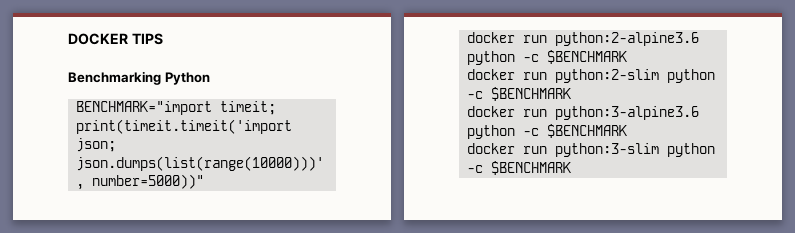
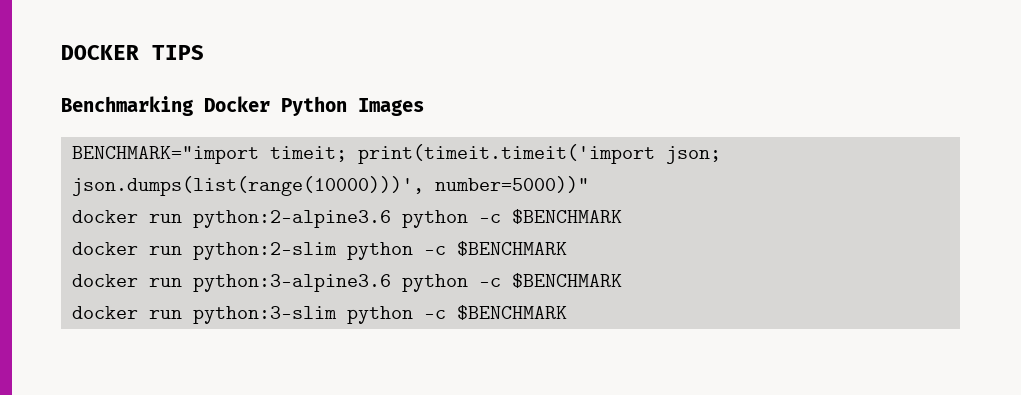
- Benchmarking Python
+ Benchmarking Docker Python Images

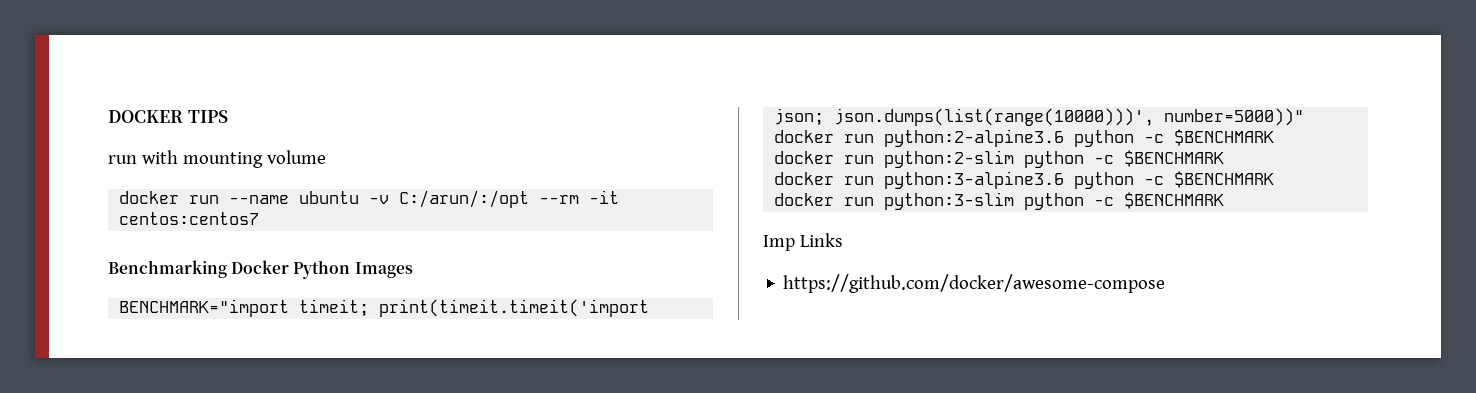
+ run with mounting volume
+ docker run --name ubuntu -v C:/arun/:/opt --rm -it centos:centos7
+ Imp Links
+ https://github.com/docker/awesome-compose

